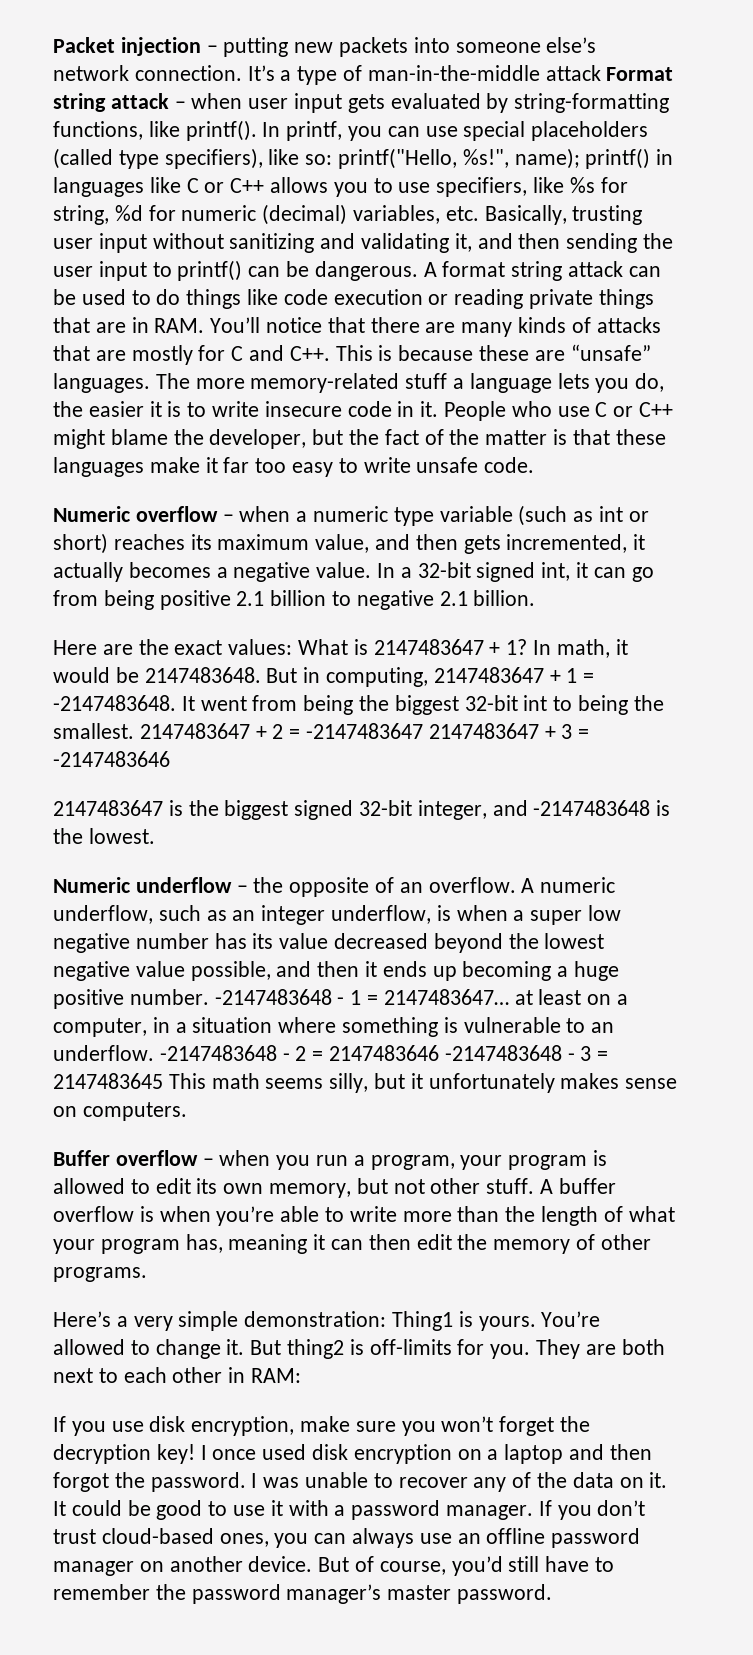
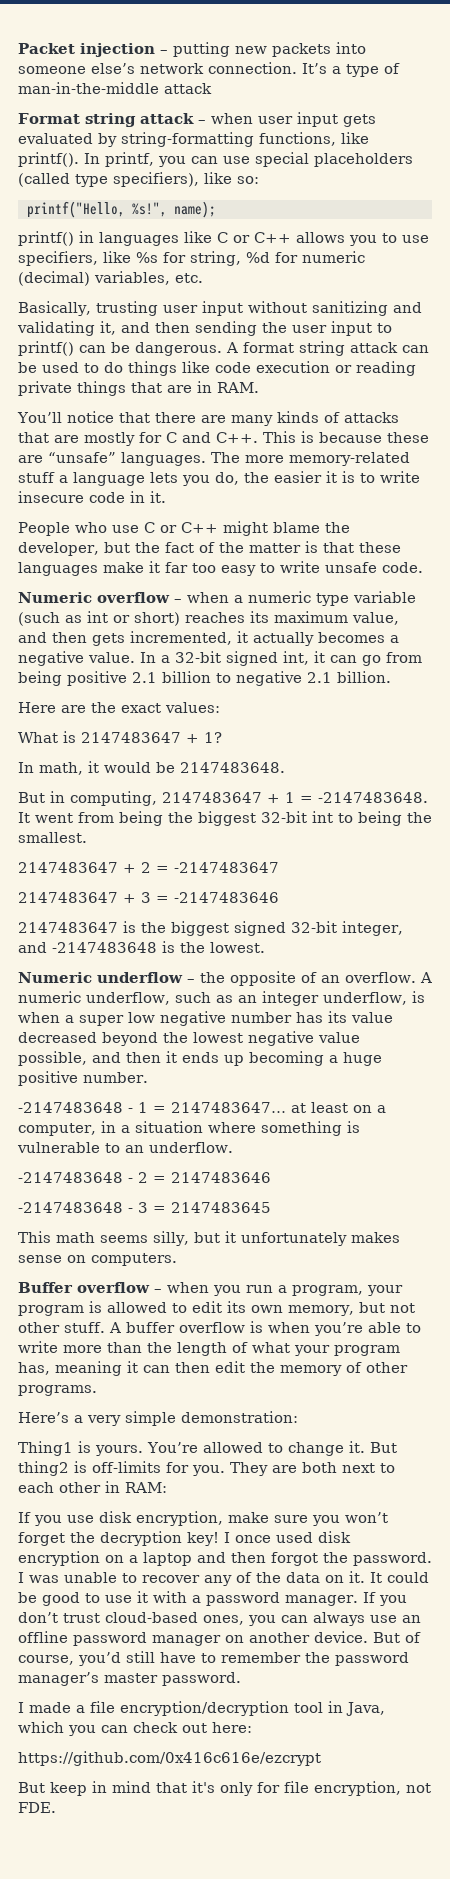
- It’s a type of man-in-the-middle attack Format string attack – when user input gets evaluated by string-formatting functions, like printf().
+ It’s a type of man-in-the-middle attack
+ Format string attack – when user input gets evaluated by string-formatting functions, like printf().
- In printf, you can use special placeholders (called type specifiers), like so: printf("Hello, %s!", name); printf() in languages like C or C++ allows you to use specifiers, like %s for string, %d for numeric (decimal) variables, etc. Basically, trusting user input without sanitizing and validating it, and then sending the user input to printf() can be dangerous.
+ In printf, you can use special placeholders (called type specifiers), like so:
+ printf("Hello, %s!", name);
+ printf() in languages like C or C++ allows you to use specifiers, like %s for string, %d for numeric (decimal) variables, etc.
+ Basically, trusting user input without sanitizing and validating it, and then sending the user input to printf() can be dangerous.
- A format string attack can be used to do things like code execution or reading private things that are in RAM. You’ll notice that there are many kinds of attacks that are mostly for C and C++. This is because these are “unsafe” languages.
+ A format string attack can be used to do things like code execution or reading private things that are in RAM.
+ You’ll notice that there are many kinds of attacks that are mostly for C and C++. This is because these are “unsafe” languages.
- The more memory-related stuff a language lets you do, the easier it is to write insecure code in it. People who use C or C++ might blame the developer, but the fact of the matter is that these languages make it far too easy to write unsafe code.
+ The more memory-related stuff a language lets you do, the easier it is to write insecure code in it.
+ People who use C or C++ might blame the developer, but the fact of the matter is that these languages make it far too easy to write unsafe code.
- Here are the exact values: What is 2147483647 + 1? In math, it would be 2147483648. But in computing, 2147483647 + 1 = -2147483648.
+ Here are the exact values:
+ What is 2147483647 + 1?
+ In math, it would be 2147483648.
+ But in computing, 2147483647 + 1 = -2147483648.
- It went from being the biggest 32-bit int to being the smallest. 2147483647 + 2 = -2147483647 2147483647 + 3 = -2147483646
+ It went from being the biggest 32-bit int to being the smallest.
+ 2147483647 + 2 = -2147483647
+ 2147483647 + 3 = -2147483646
- A numeric underflow, such as an integer underflow, is when a super low negative number has its value decreased beyond the lowest negative value possible, and then it ends up becoming a huge positive number. -2147483648 - 1 = 2147483647… at least on a computer, in a situation where something is vulnerable to an underflow. -2147483648 - 2 = 2147483646 -2147483648 - 3 = 2147483645 This math seems silly, but it unfortunately makes sense on computers.
+ A numeric underflow, such as an integer underflow, is when a super low negative number has its value decreased beyond the lowest negative value possible, and then it ends up becoming a huge positive number.
+ -2147483648 - 1 = 2147483647… at least on a computer, in a situation where something is vulnerable to an underflow.
+ -2147483648 - 2 = 2147483646
+ -2147483648 - 3 = 2147483645
+ This math seems silly, but it unfortunately makes sense on computers.
- Here’s a very simple demonstration: Thing1 is yours.
+ Here’s a very simple demonstration:
+ Thing1 is yours.
+ I made a file encryption/decryption tool in Java, which you can check out here:
+ https://github.com/0x416c616e/ezcrypt
+ But keep in mind that it's only for file encryption, not FDE.

